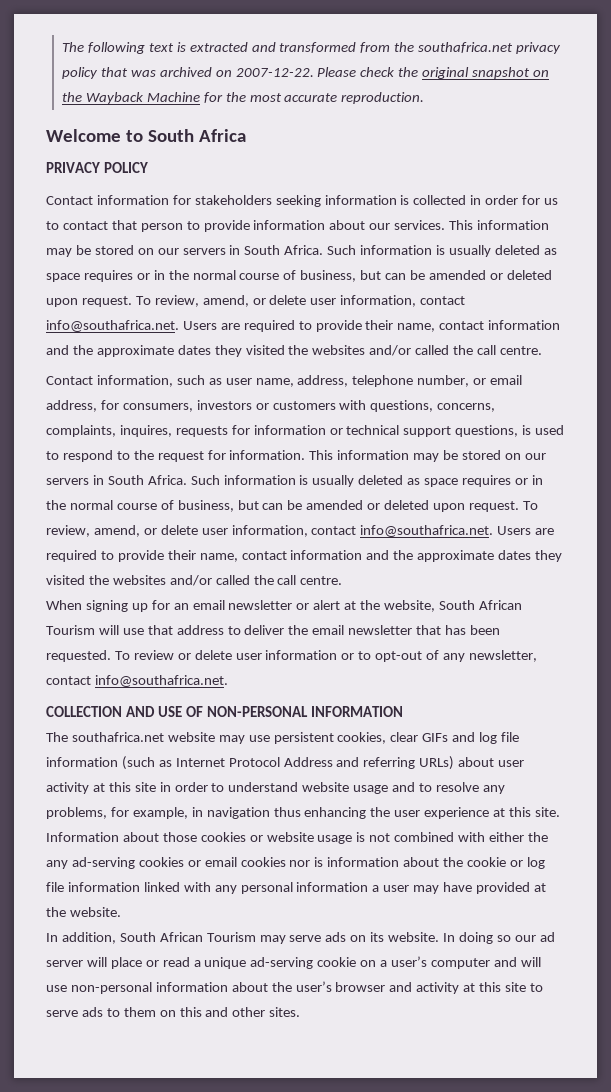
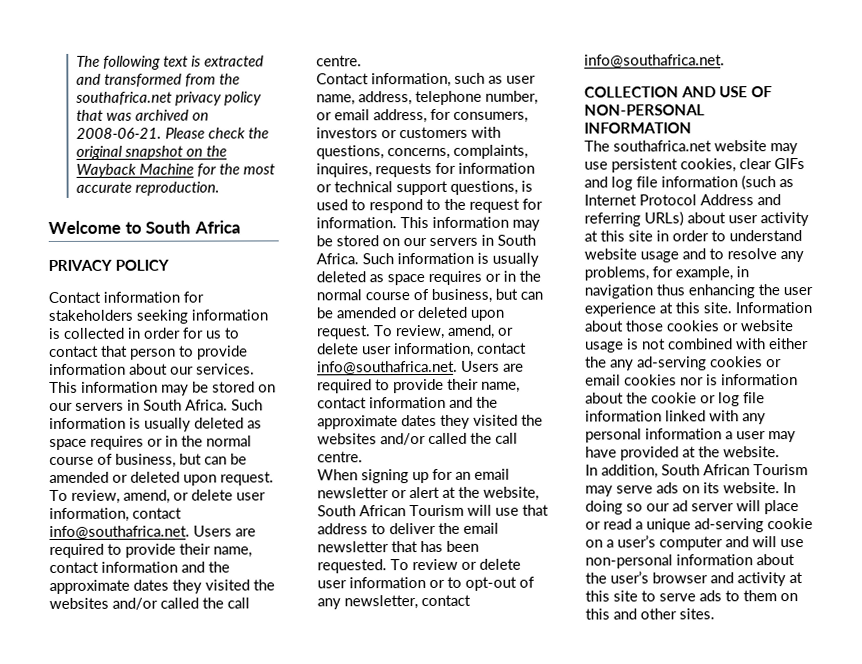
- The following text is extracted and transformed from the southafrica.net privacy policy that was archived on 2007-12-22.
+ The following text is extracted and transformed from the southafrica.net privacy policy that was archived on 2008-06-21.

